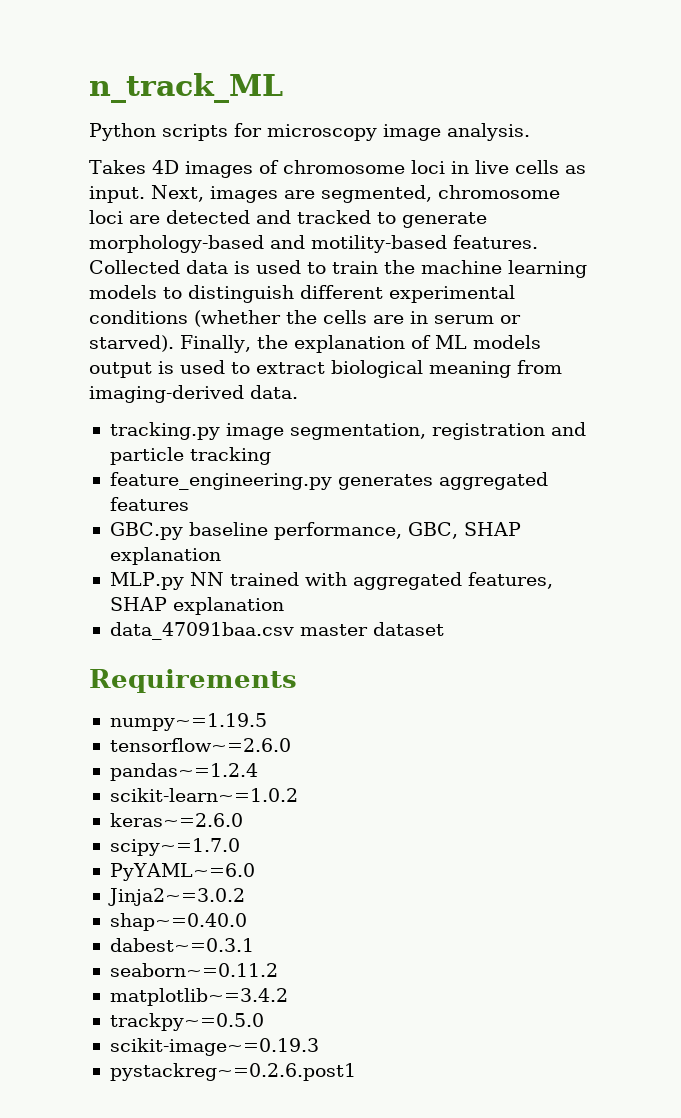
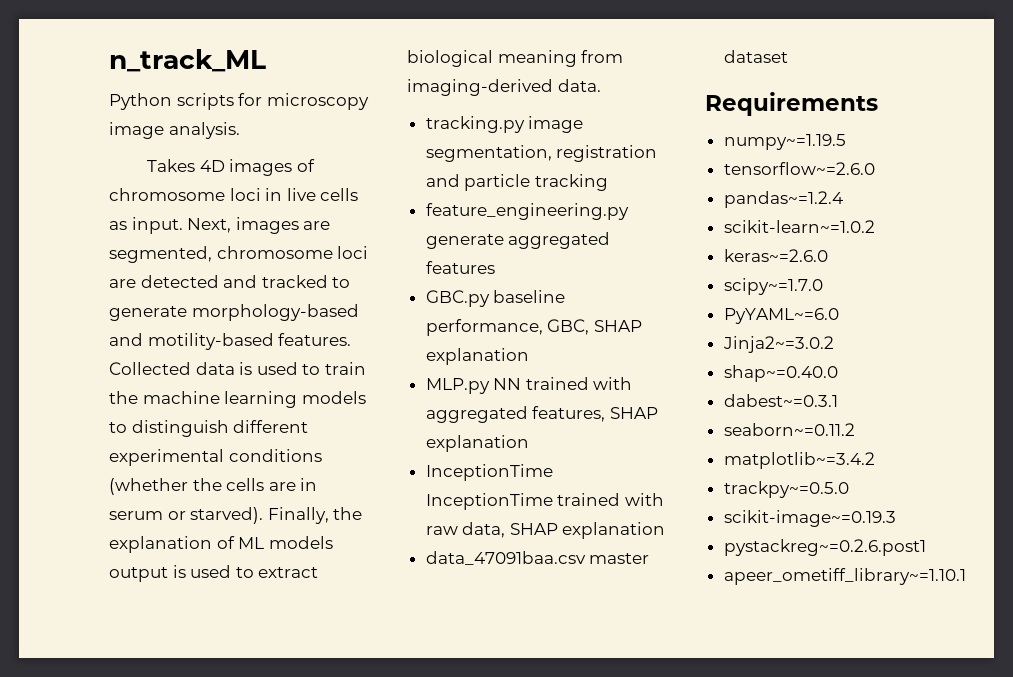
- feature_engineering.py generates aggregated features
+ feature_engineering.py generate aggregated features
+ InceptionTime InceptionTime trained with raw data, SHAP explanation
+ apeer_ometiff_library~=1.10.1

